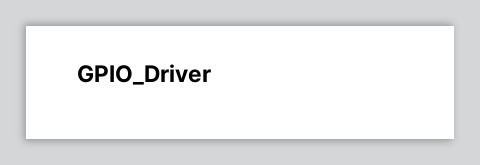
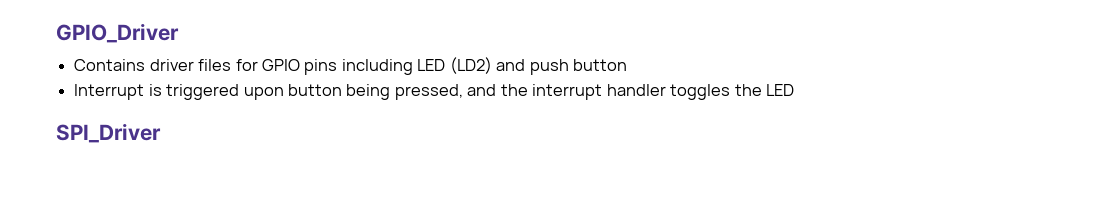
+ Contains driver files for GPIO pins including LED (LD2) and push button
+ Interrupt is triggered upon button being pressed, and the interrupt handler toggles the LED
+ SPI_Driver

